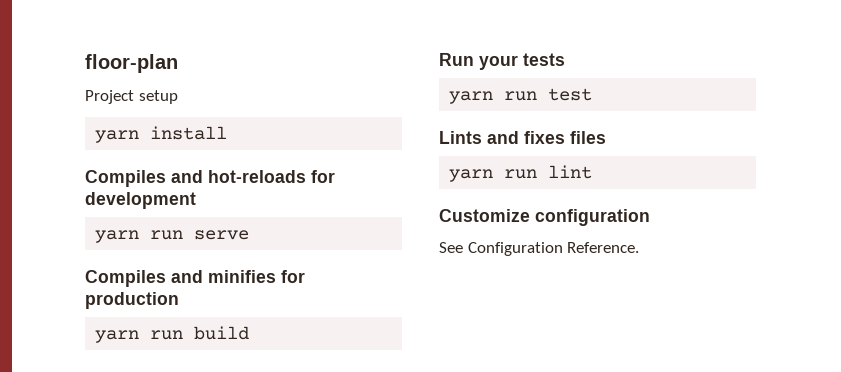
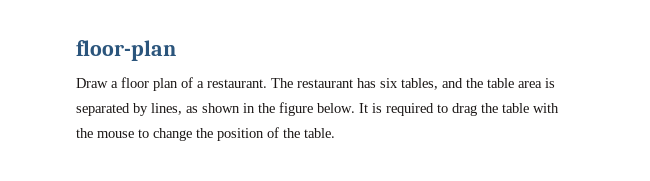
- Project setup
- yarn install
- Compiles and hot-reloads for development
- yarn run serve
- Compiles and minifies for production
- yarn run build
- Run your tests
- yarn run test
- Lints and fixes files
- yarn run lint
- Customize configuration
- See Configuration Reference.
+ Draw a floor plan of a restaurant. The restaurant has six tables, and the table area is separated by lines, as shown in the figure below. It is required to drag the table with the mouse to change the position of the table.

